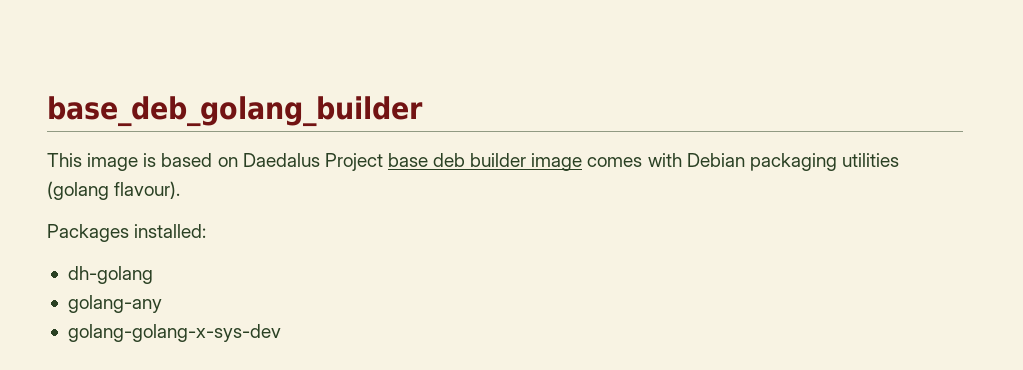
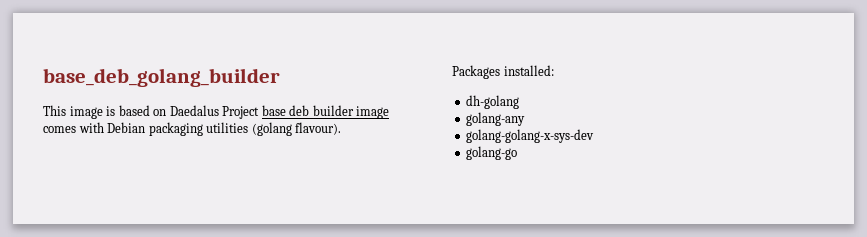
+ golang-go

